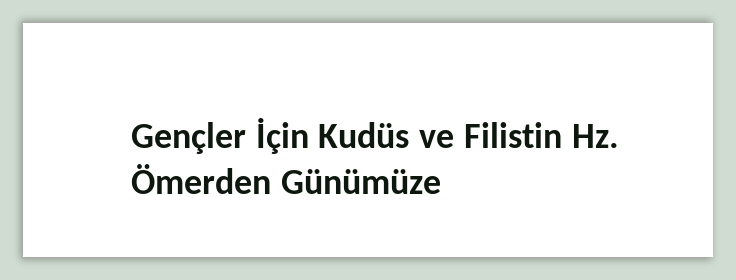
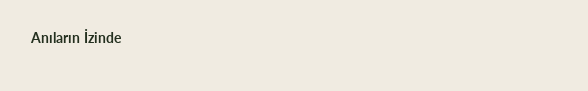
- Gençler İçin Kudüs ve Filistin Hz. Ömerden Günümüze
+ Anıların İzinde

